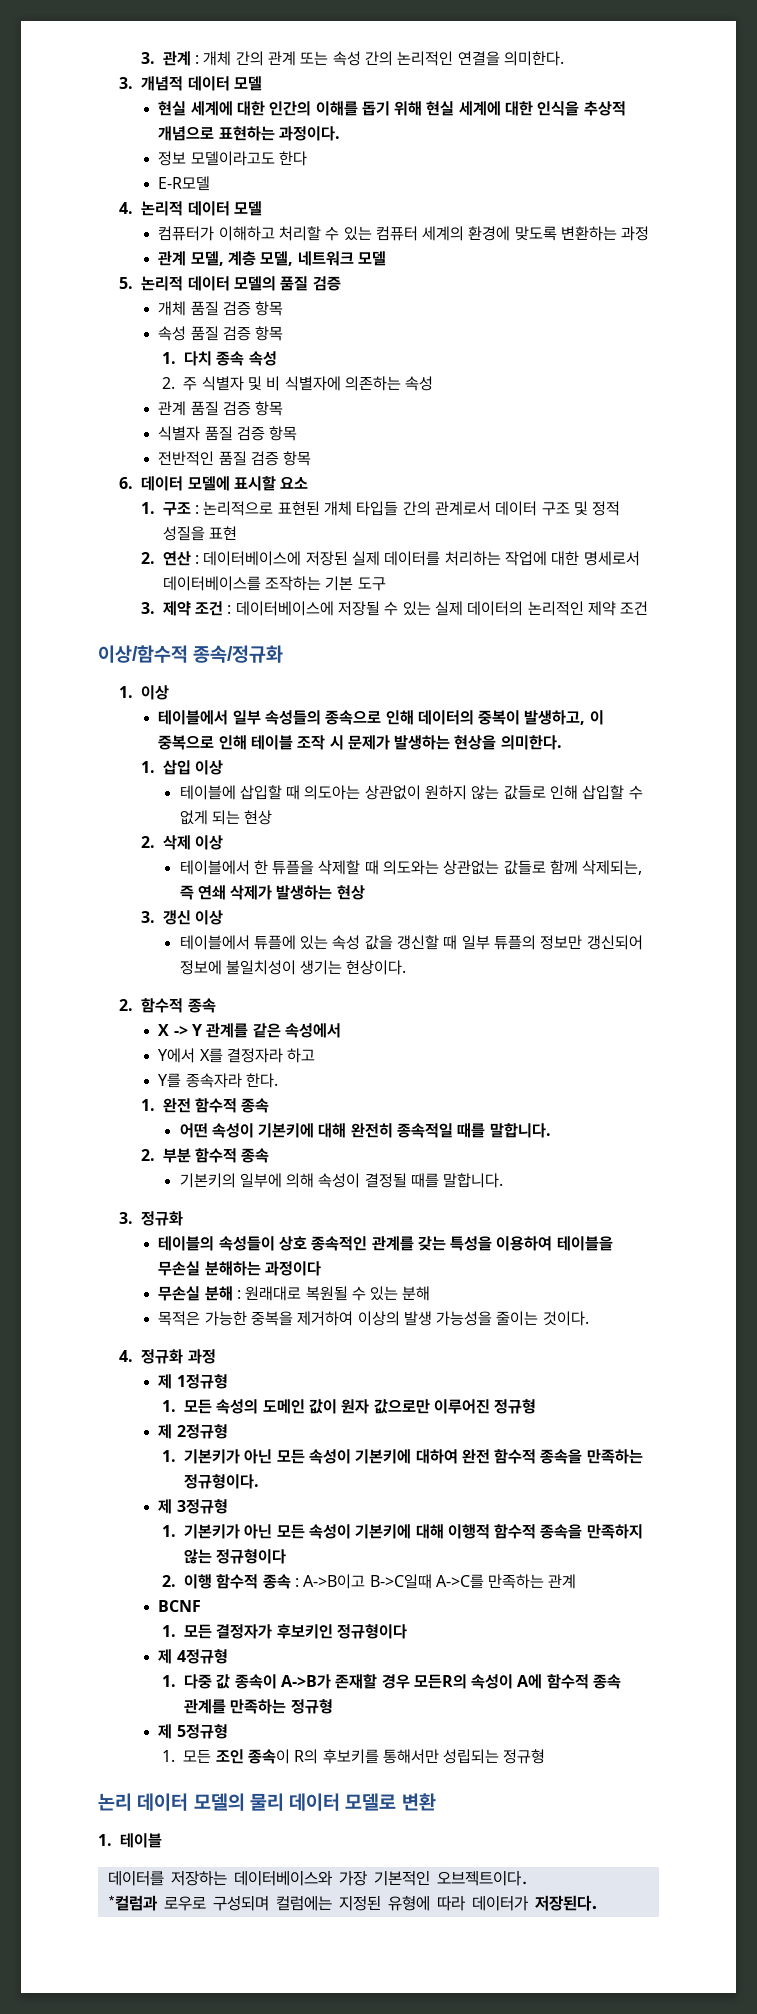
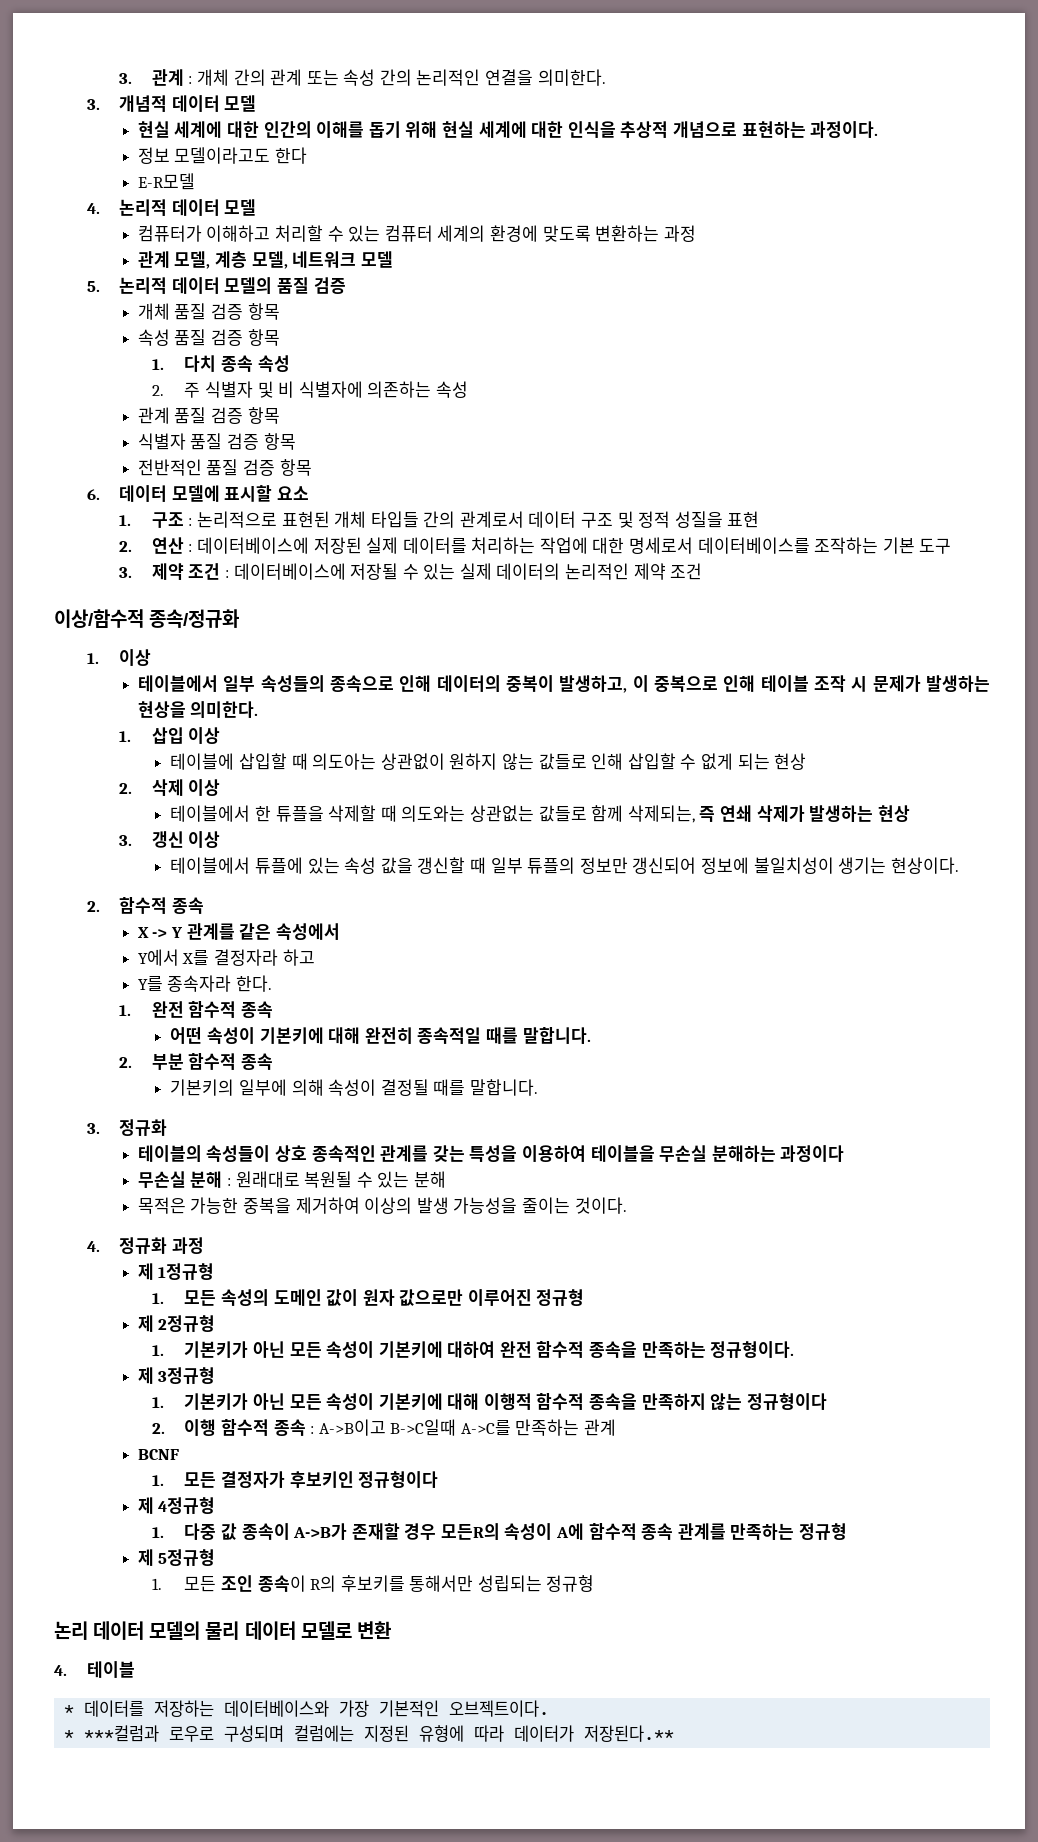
- 1. 테이블
+ 4. 테이블
- 데이터를 저장하는 데이터베이스와 가장 기본적인 오브젝트이다.
+ * 데이터를 저장하는 데이터베이스와 가장 기본적인 오브젝트이다.
- *컬럼과 로우로 구성되며 컬럼에는 지정된 유형에 따라 데이터가 저장된다.
+ * ***컬럼과 로우로 구성되며 컬럼에는 지정된 유형에 따라 데이터가 저장된다.**

